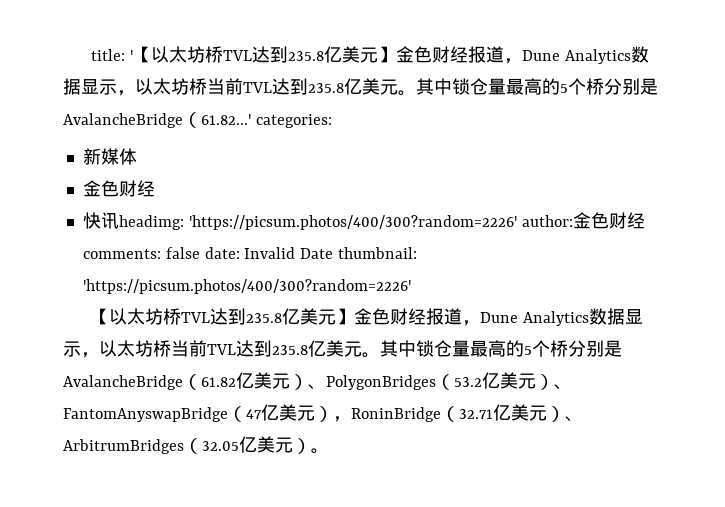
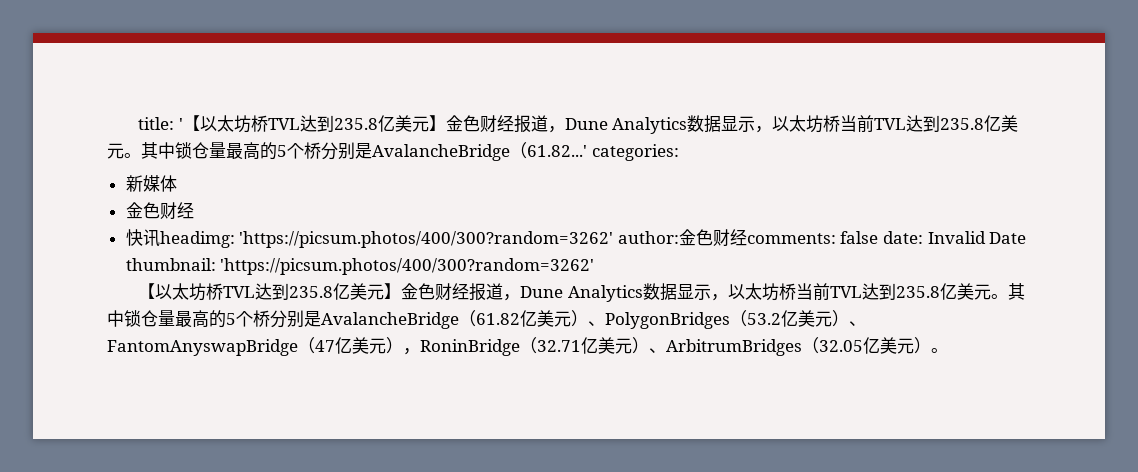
- 快讯headimg: 'https://picsum.photos/400/300?random=2226' author:金色财经comments: false date: Invalid Date thumbnail: 'https://picsum.photos/400/300?random=2226'
+ 快讯headimg: 'https://picsum.photos/400/300?random=3262' author:金色财经comments: false date: Invalid Date thumbnail: 'https://picsum.photos/400/300?random=3262'

